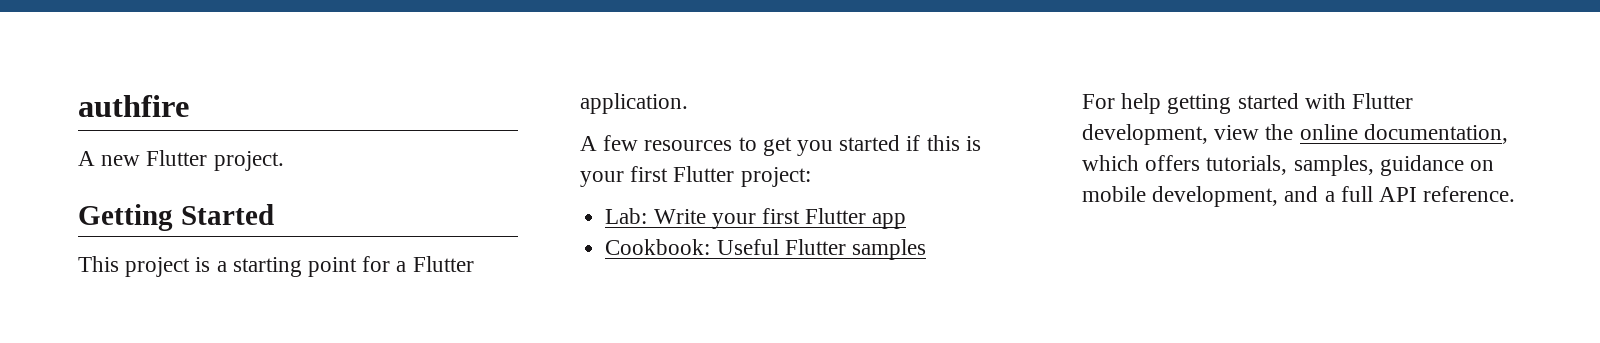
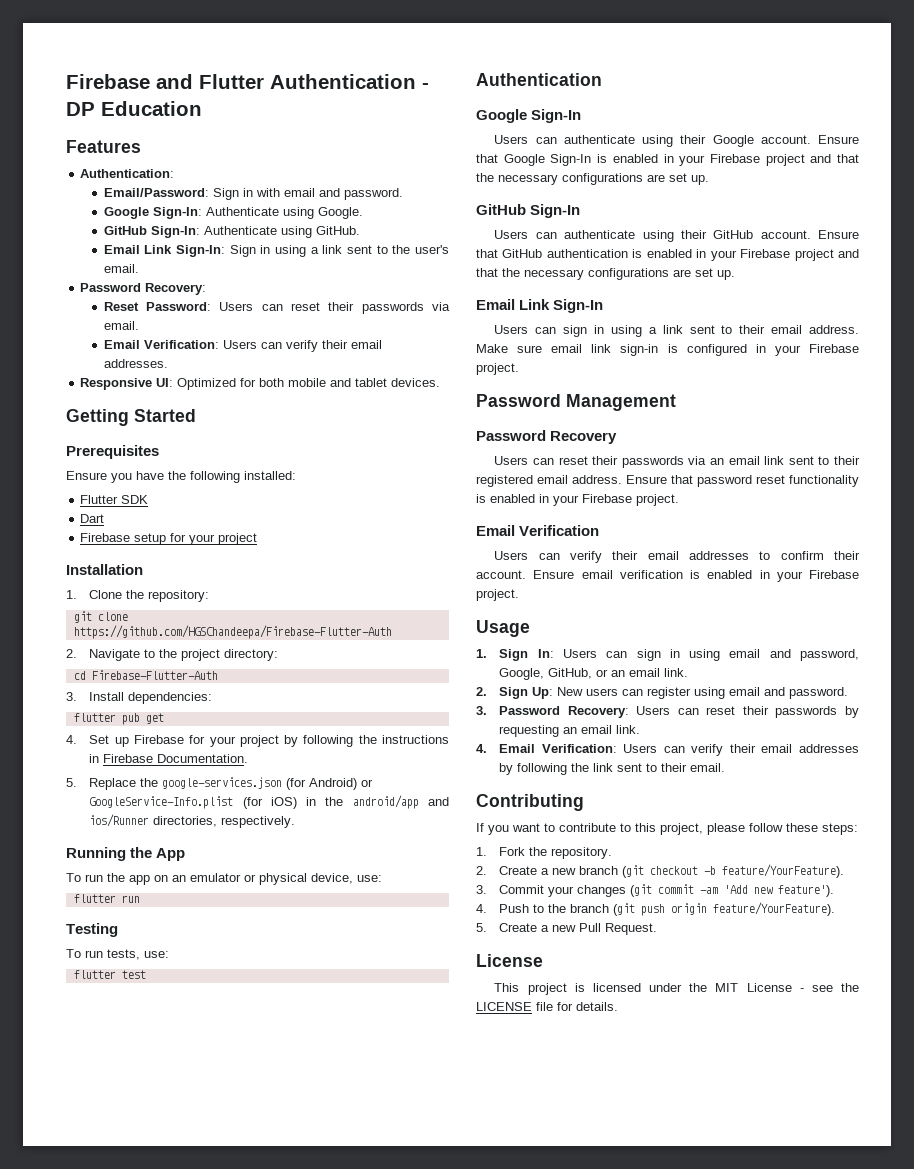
- authfire
- A new Flutter project.
+ Firebase and Flutter Authentication - DP Education
+ Features
+ Authentication:
+ Email/Password: Sign in with email and password.
+ Google Sign-In: Authenticate using Google.
+ GitHub Sign-In: Authenticate using GitHub.
+ Email Link Sign-In: Sign in using a link sent to the user's email.
+ Password Recovery:
+ Reset Password: Users can reset their passwords via email.
+ Email Verification: Users can verify their email addresses.
+ Responsive UI: Optimized for both mobile and tablet devices.
  Getting Started
- This project is a starting point for a Flutter application.
- A few resources to get you started if this is your first Flutter project:
- Lab: Write your first Flutter app
- Cookbook: Useful Flutter samples
- For help getting started with Flutter development, view the online documentation, which offers tutorials, samples, guidance on mobile development, and a full API reference.
+ Prerequisites
+ Ensure you have the following installed:
+ Flutter SDK
+ Dart
+ Firebase setup for your project
+ Installation
+ 1. Clone the repository:
+ git clone https://github.com/HGSChandeepa/Firebase-Flutter-Auth
+ 2. Navigate to the project directory:
+ cd Firebase-Flutter-Auth
+ 3. Install dependencies:
+ flutter pub get
+ 4. Set up Firebase for your project by following the instructions in Firebase Documentation.
+ 5. Replace the google-services.json (for Android) or GoogleService-Info.plist (for iOS) in the android/app and ios/Runner directories, respectively.
+ Running the App
+ To run the app on an emulator or physical device, use:
+ flutter run
+ Testing
+ To run tests, use:
+ flutter test
+ Authentication
+ Google Sign-In
+ Users can authenticate using their Google account. Ensure that Google Sign-In is enabled in your Firebase project and that the necessary configurations are set up.
+ GitHub Sign-In
+ Users can authenticate using their GitHub account. Ensure that GitHub authentication is enabled in your Firebase project and that the necessary configurations are set up.
+ Email Link Sign-In
+ Users can sign in using a link sent to their email address. Make sure email link sign-in is configured in your Firebase project.
+ Password Management
+ Password Recovery
+ Users can reset their passwords via an email link sent to their registered email address. Ensure that password reset functionality is enabled in your Firebase project.
+ Email Verification
+ Users can verify their email addresses to confirm their account. Ensure email verification is enabled in your Firebase project.
+ Usage
+ 1. Sign In: Users can sign in using email and password, Google, GitHub, or an email link.
+ 2. Sign Up: New users can register using email and password.
+ 3. Password Recovery: Users can reset their passwords by requesting an email link.
+ 4. Email Verification: Users can verify their email addresses by following the link sent to their email.
+ Contributing
+ If you want to contribute to this project, please follow these steps:
+ 1. Fork the repository.
+ 2. Create a new branch (git checkout -b feature/YourFeature).
+ 3. Commit your changes (git commit -am 'Add new feature').
+ 4. Push to the branch (git push origin feature/YourFeature).
+ 5. Create a new Pull Request.
+ License
+ This project is licensed under the MIT License - see the LICENSE file for details.

